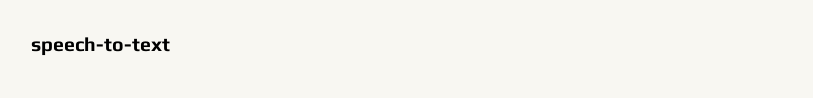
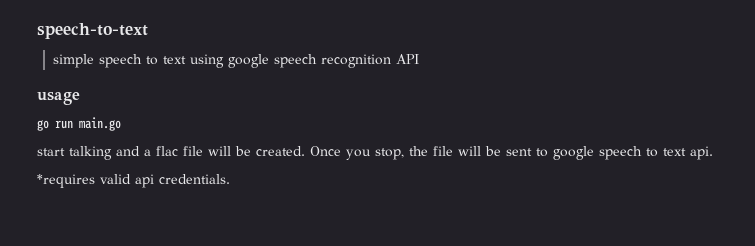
+ simple speech to text using google speech recognition API
+ usage
+ go run main.go
+ start talking and a flac file will be created. Once you stop, the file will be sent to google speech to text api.
+ *requires valid api credentials.

